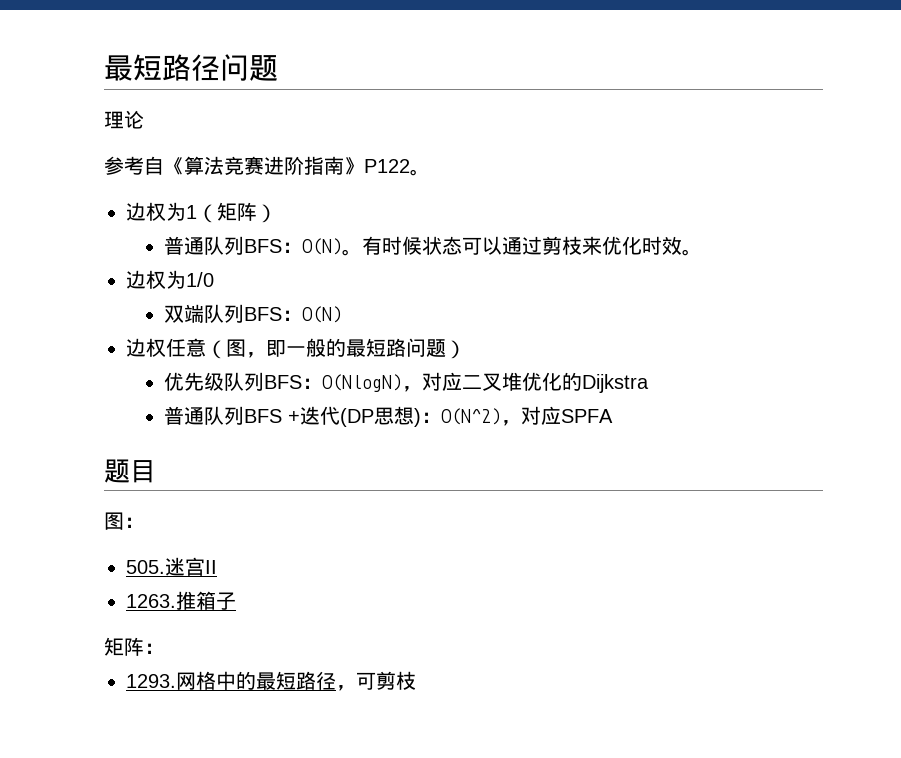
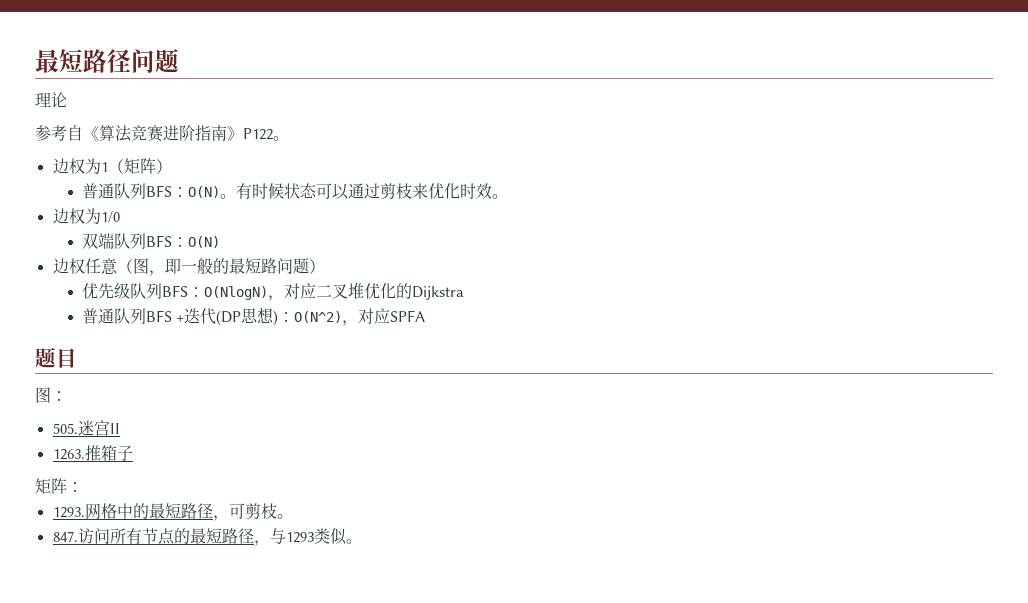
- 网格中的最短路径，可剪枝
+ 网格中的最短路径，可剪枝。
+ 847.访问所有节点的最短路径，与1293类似。

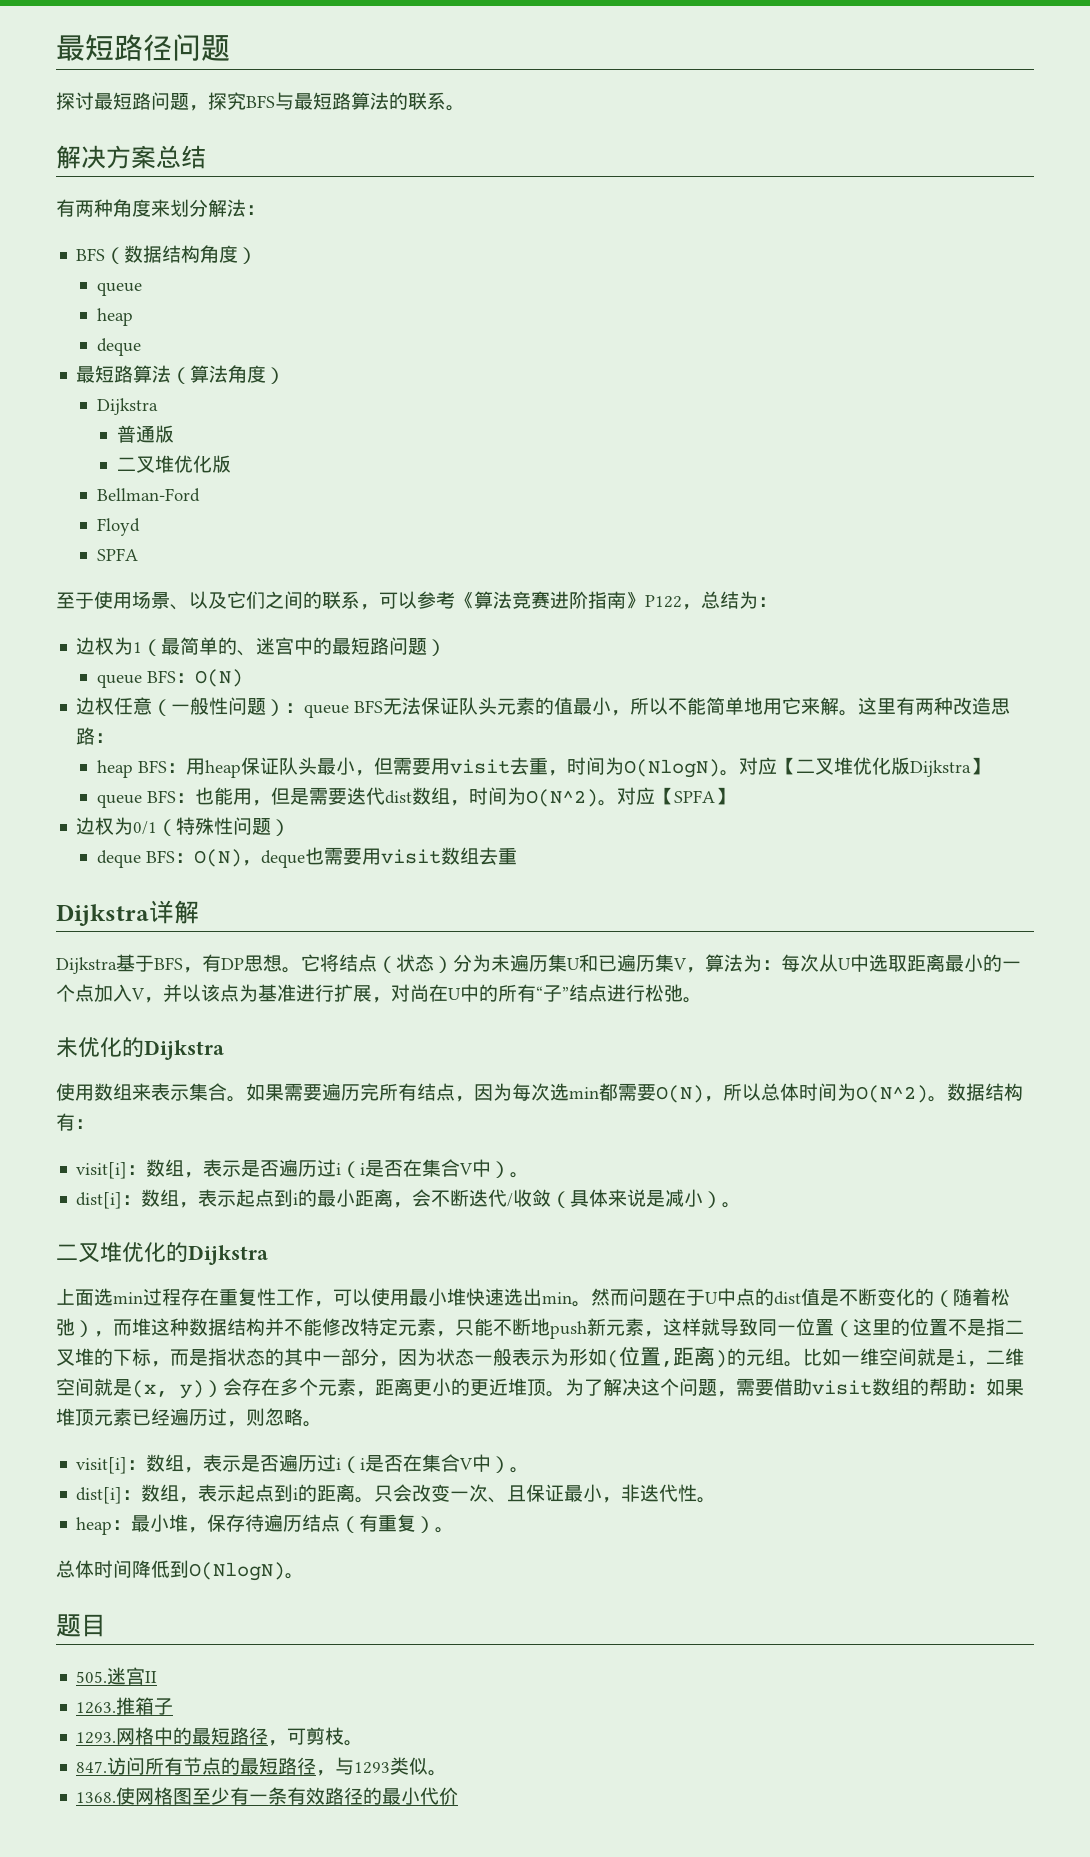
- 理论
- 参考自《算法竞赛进阶指南》P122。
+ 探讨最短路问题，探究BFS与最短路算法的联系。
+ 解决方案总结
+ 有两种角度来划分解法：
+ BFS（数据结构角度）
+ queue
+ heap
+ deque
+ 最短路算法（算法角度）
+ Dijkstra
+ 普通版
+ 二叉堆优化版
+ Bellman-Ford
+ Floyd
+ SPFA
+ 至于使用场景、以及它们之间的联系，可以参考《算法竞赛进阶指南》P122，总结为：
- 边权为1（矩阵）
- 普通队列BFS：O(N)。有时候状态可以通过剪枝来优化时效。
- 边权为1/0
- 双端队列BFS：O(N)
+ 边权为1（最简单的、迷宫中的最短路问题）
+ queue BFS：O(N)
- 边权任意（图，即一般的最短路问题）
- 优先级队列BFS：O(NlogN)，对应二叉堆优化的Dijkstra
- 普通队列BFS +迭代(DP思想)：O(N^2)，对应SPFA
+ 边权任意（一般性问题）：queue BFS无法保证队头元素的值最小，所以不能简单地用它来解。这里有两种改造思路：
+ heap BFS：用heap保证队头最小，但需要用visit去重，时间为O(NlogN)。对应【二叉堆优化版Dijkstra】
+ queue BFS：也能用，但是需要迭代dist数组，时间为O(N^2)。对应【SPFA】
+ 边权为0/1（特殊性问题）
+ deque BFS：O(N)，deque也需要用visit数组去重
+ Dijkstra详解
+ Dijkstra基于BFS，有DP思想。它将结点（状态）分为未遍历集U和已遍历集V，算法为：每次从U中选取距离最小的一个点加入V，并以该点为基准进行扩展，对尚在U中的所有“子”结点进行松弛。
+ 未优化的Dijkstra
+ 使用数组来表示集合。如果需要遍历完所有结点，因为每次选min都需要O(N)，所以总体时间为O(N^2)。数据结构有：
+ visit[i]：数组，表示是否遍历过i（i是否在集合V中）。
+ dist[i]：数组，表示起点到i的最小距离，会不断迭代/收敛（具体来说是减小）。
+ 二叉堆优化的Dijkstra
+ 上面选min过程存在重复性工作，可以使用最小堆快速选出min。然而问题在于U中点的dist值是不断变化的（随着松弛），而堆这种数据结构并不能修改特定元素，只能不断地push新元素，这样就导致同一位置（这里的位置不是指二叉堆的下标，而是指状态的其中一部分，因为状态一般表示为形如(位置,距离)的元组。比如一维空间就是i，二维空间就是(x, y)）会存在多个元素，距离更小的更近堆顶。为了解决这个问题，需要借助visit数组的帮助：如果堆顶元素已经遍历过，则忽略。
+ visit[i]：数组，表示是否遍历过i（i是否在集合V中）。
+ dist[i]：数组，表示起点到i的距离。只会改变一次、且保证最小，非迭代性。
+ heap：最小堆，保存待遍历结点（有重复）。
+ 总体时间降低到O(NlogN)。
- 图：
- 矩阵：
+ 1368.使网格图至少有一条有效路径的最小代价

